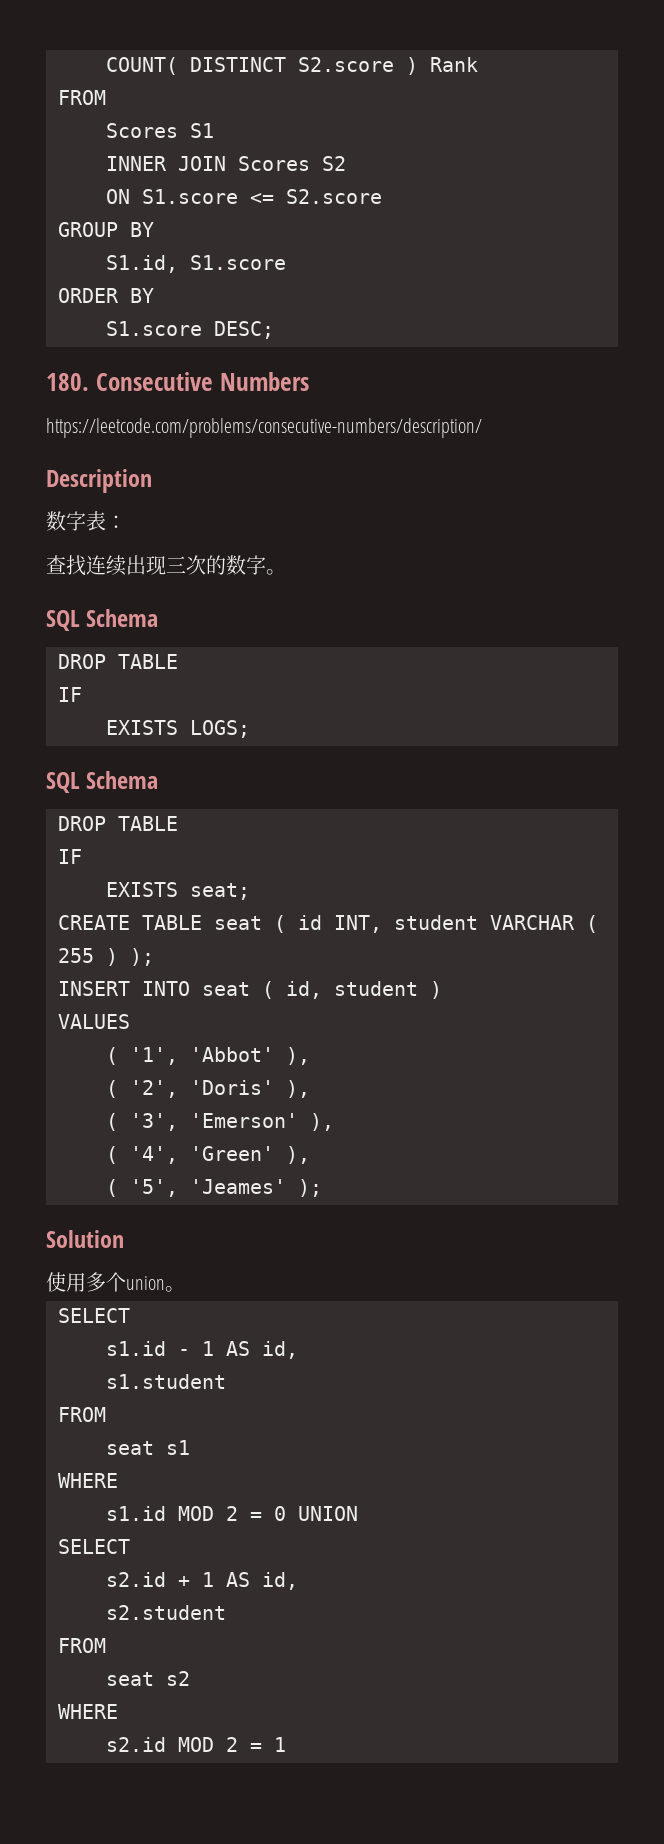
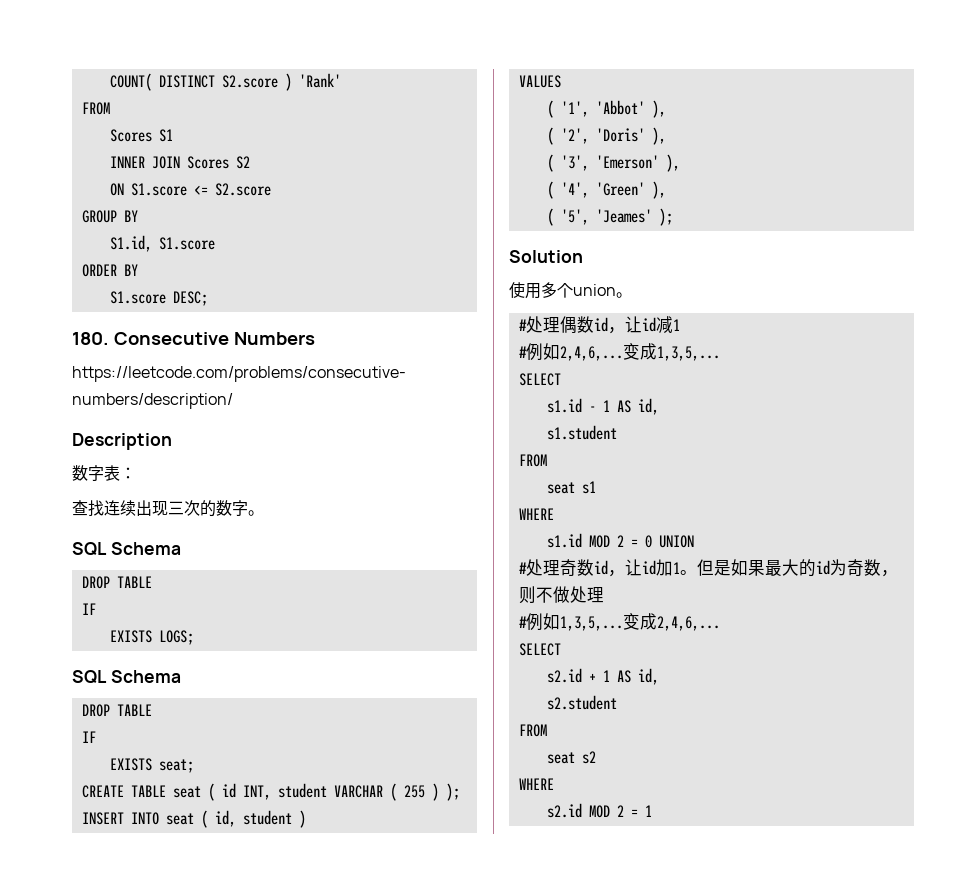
- COUNT( DISTINCT S2.score ) Rank
+ COUNT( DISTINCT S2.score ) 'Rank'
+ #处理偶数id，让id减1
+ #例如2,4,6,...变成1,3,5,...
+ #处理奇数id，让id加1。但是如果最大的id为奇数，则不做处理
+ #例如1,3,5,...变成2,4,6,...

